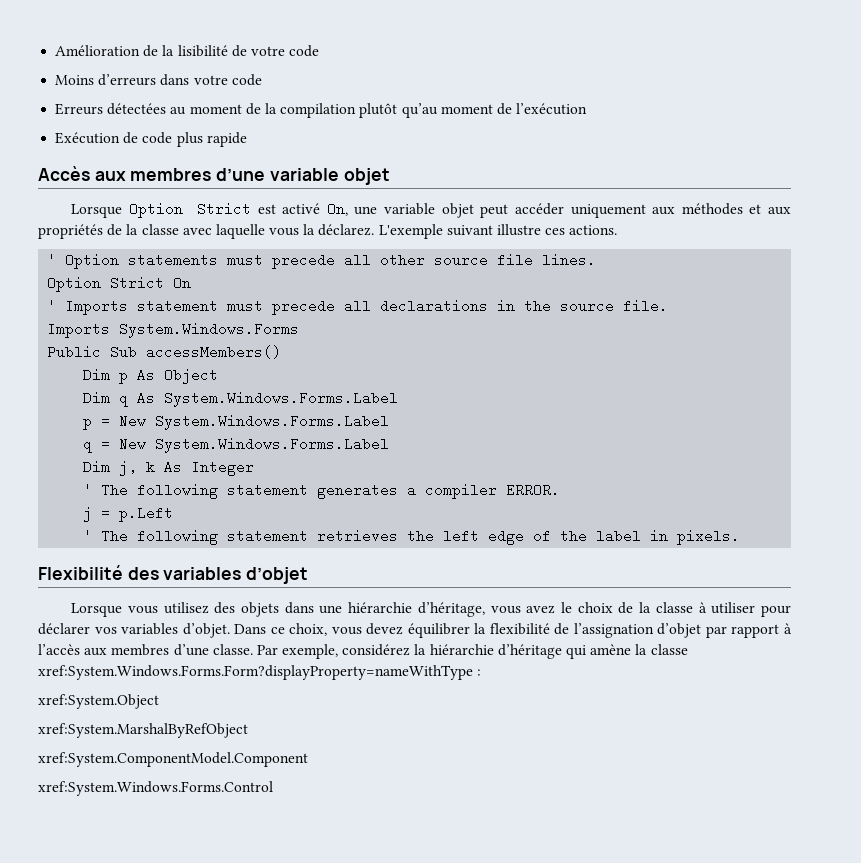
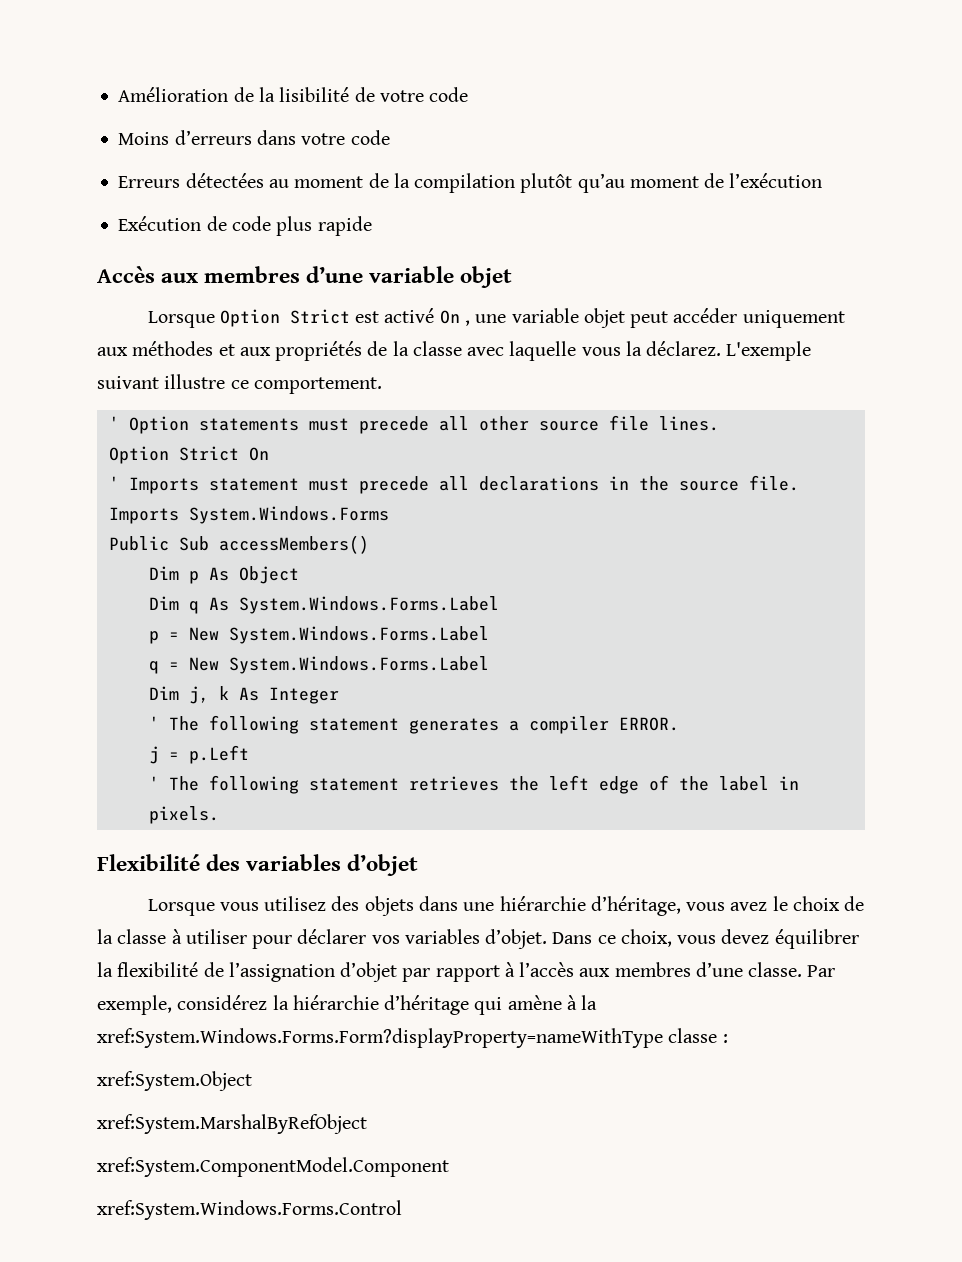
- Lorsque Option Strict est activé On, une variable objet peut accéder uniquement aux méthodes et aux propriétés de la classe avec laquelle vous la déclarez.
+ Lorsque Option Strict est activé On , une variable objet peut accéder uniquement aux méthodes et aux propriétés de la classe avec laquelle vous la déclarez.
- L'exemple suivant illustre ces actions.
+ L'exemple suivant illustre ce comportement.
- Par exemple, considérez la hiérarchie d’héritage qui amène la classe xref:System.Windows.Forms.Form?displayProperty=nameWithType :
+ Par exemple, considérez la hiérarchie d’héritage qui amène à la xref:System.Windows.Forms.Form?displayProperty=nameWithType classe :

